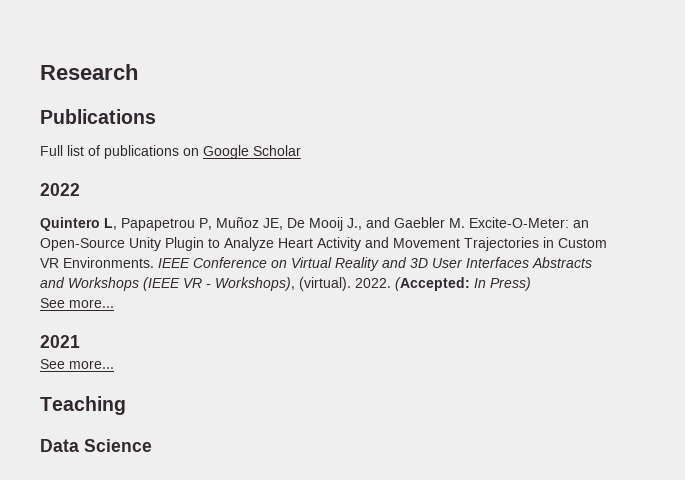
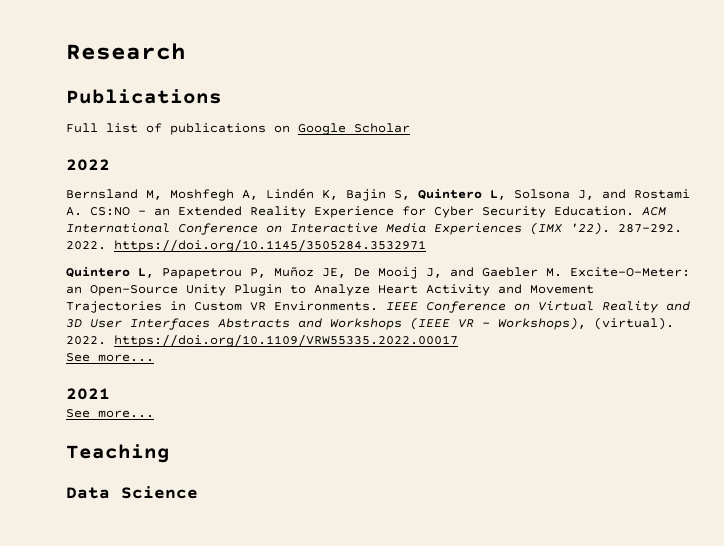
+ Bernsland M, Moshfegh A, Lindén K, Bajin S, Quintero L, Solsona J, and Rostami A. CS:NO – an Extended Reality Experience for Cyber Security Education. ACM International Conference on Interactive Media Experiences (IMX '22). 287–292. 2022. https://doi.org/10.1145/3505284.3532971
- Quintero L, Papapetrou P, Muñoz JE, De Mooij J., and Gaebler M. Excite-O-Meter: an Open-Source Unity Plugin to Analyze Heart Activity and Movement Trajectories in Custom VR Environments.
+ Quintero L, Papapetrou P, Muñoz JE, De Mooij J, and Gaebler M. Excite-O-Meter: an Open-Source Unity Plugin to Analyze Heart Activity and Movement Trajectories in Custom VR Environments.
- 2022. (Accepted: In Press)
+ 2022. https://doi.org/10.1109/VRW55335.2022.00017

